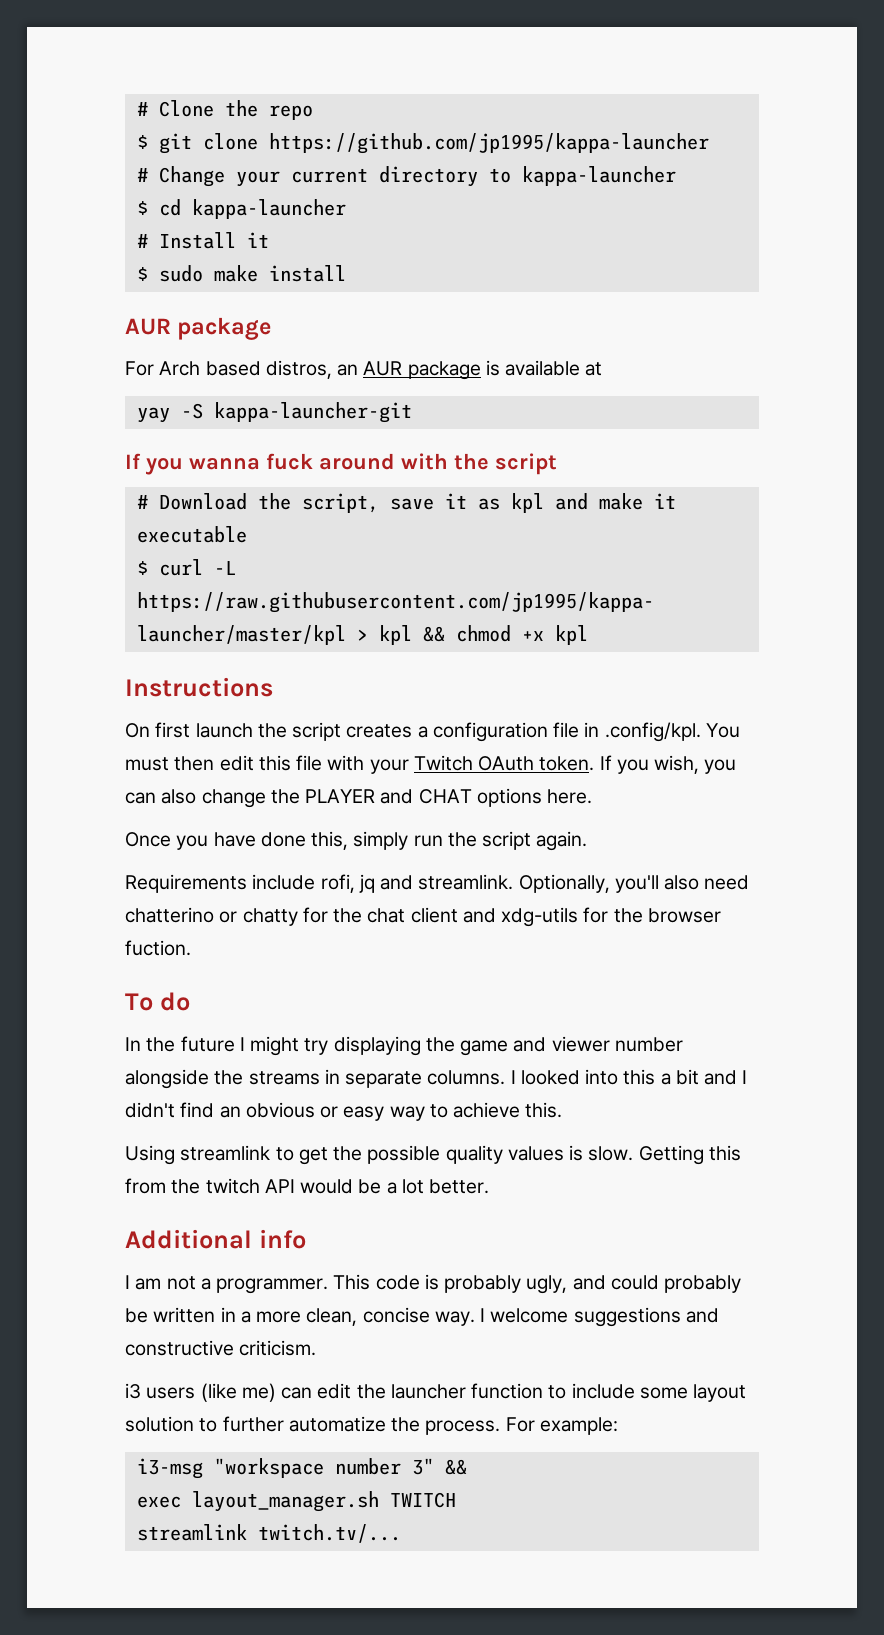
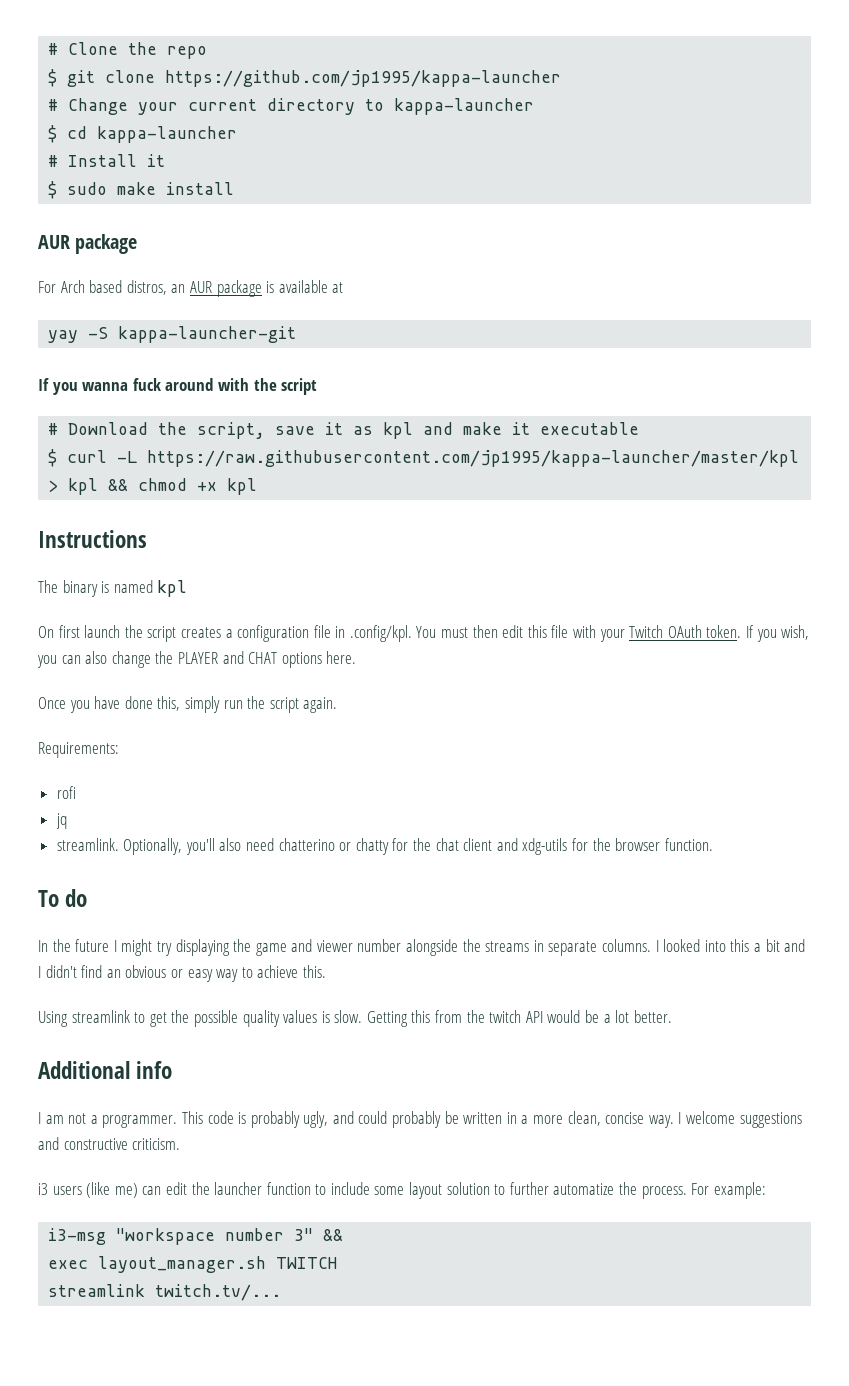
+ The binary is named kpl
- Requirements include rofi, jq and streamlink.
+ Requirements:
+ rofi
+ jq
+ streamlink.
- Optionally, you'll also need chatterino or chatty for the chat client and xdg-utils for the browser fuction.
+ Optionally, you'll also need chatterino or chatty for the chat client and xdg-utils for the browser function.

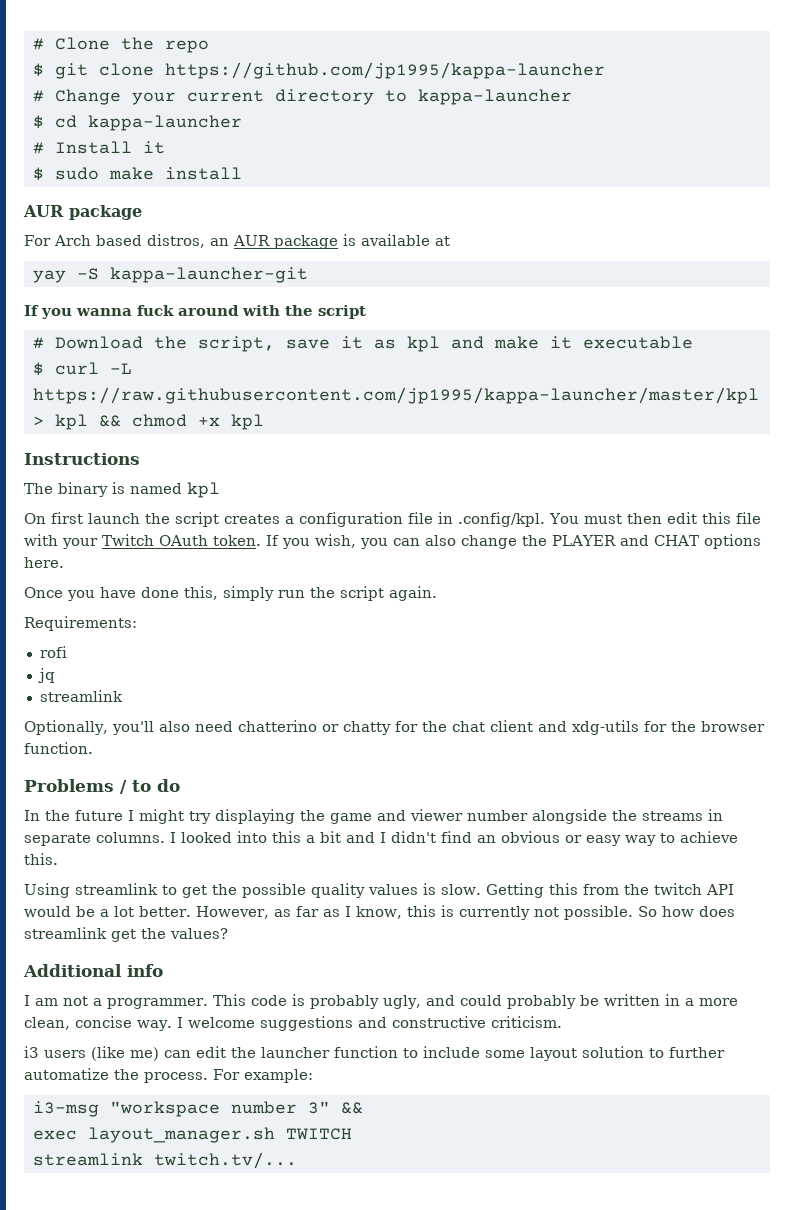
  jq
- streamlink. Optionally, you'll also need chatterino or chatty for the chat client and xdg-utils for the browser function.
+ streamlink
+ Optionally, you'll also need chatterino or chatty for the chat client and xdg-utils for the browser function.
- To do
+ Problems / to do
+ However, as far as I know, this is currently not possible. So how does streamlink get the values?

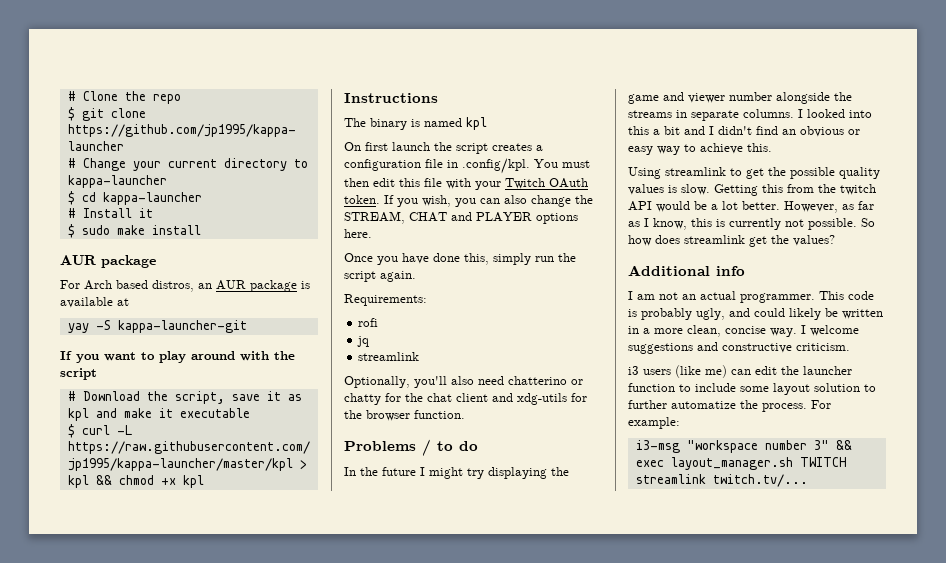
- If you wanna fuck around with the script
+ If you want to play around with the script
- If you wish, you can also change the PLAYER and CHAT options here.
+ If you wish, you can also change the STREAM, CHAT and PLAYER options here.
- I am not a programmer.
+ I am not an actual programmer.
- This code is probably ugly, and could probably be written in a more clean, concise way.
+ This code is probably ugly, and could likely be written in a more clean, concise way.

